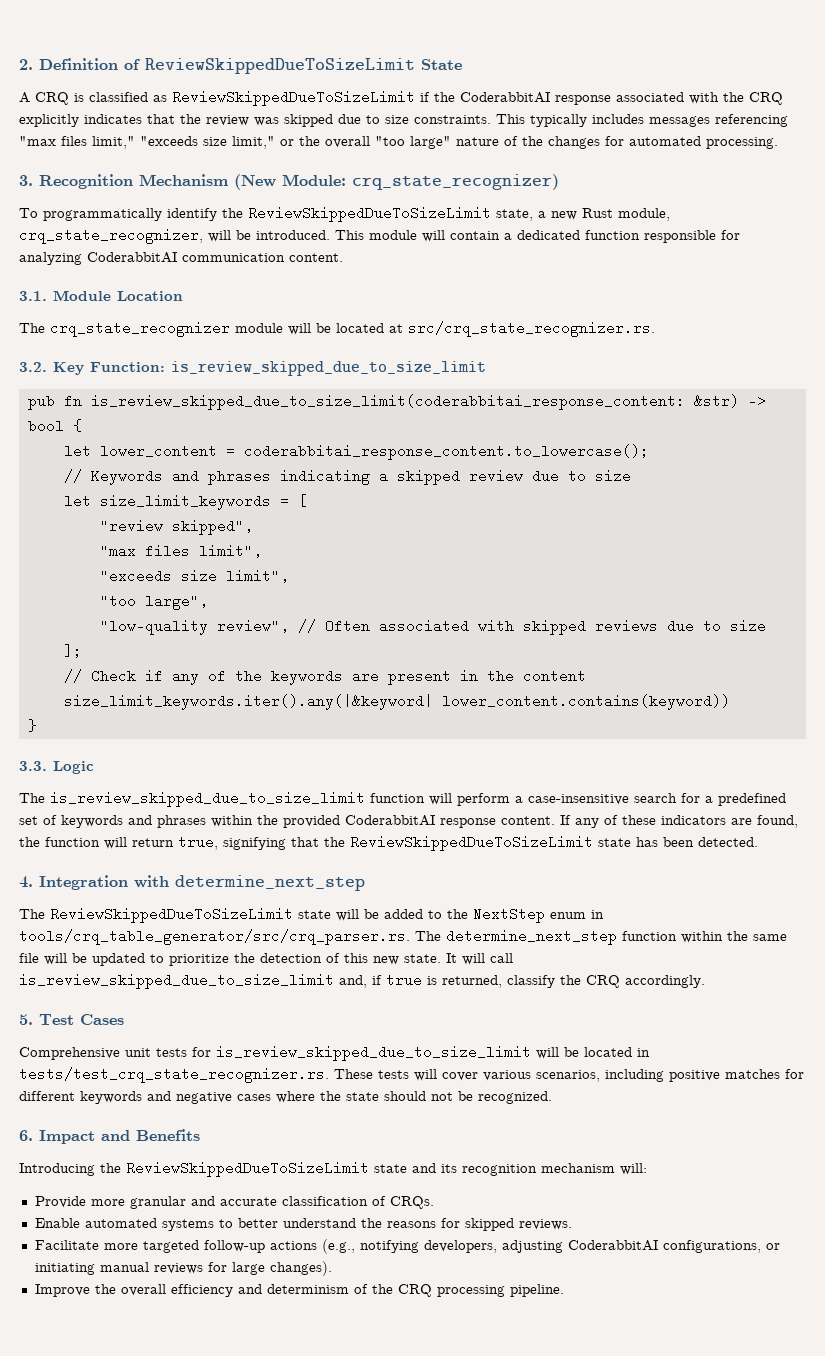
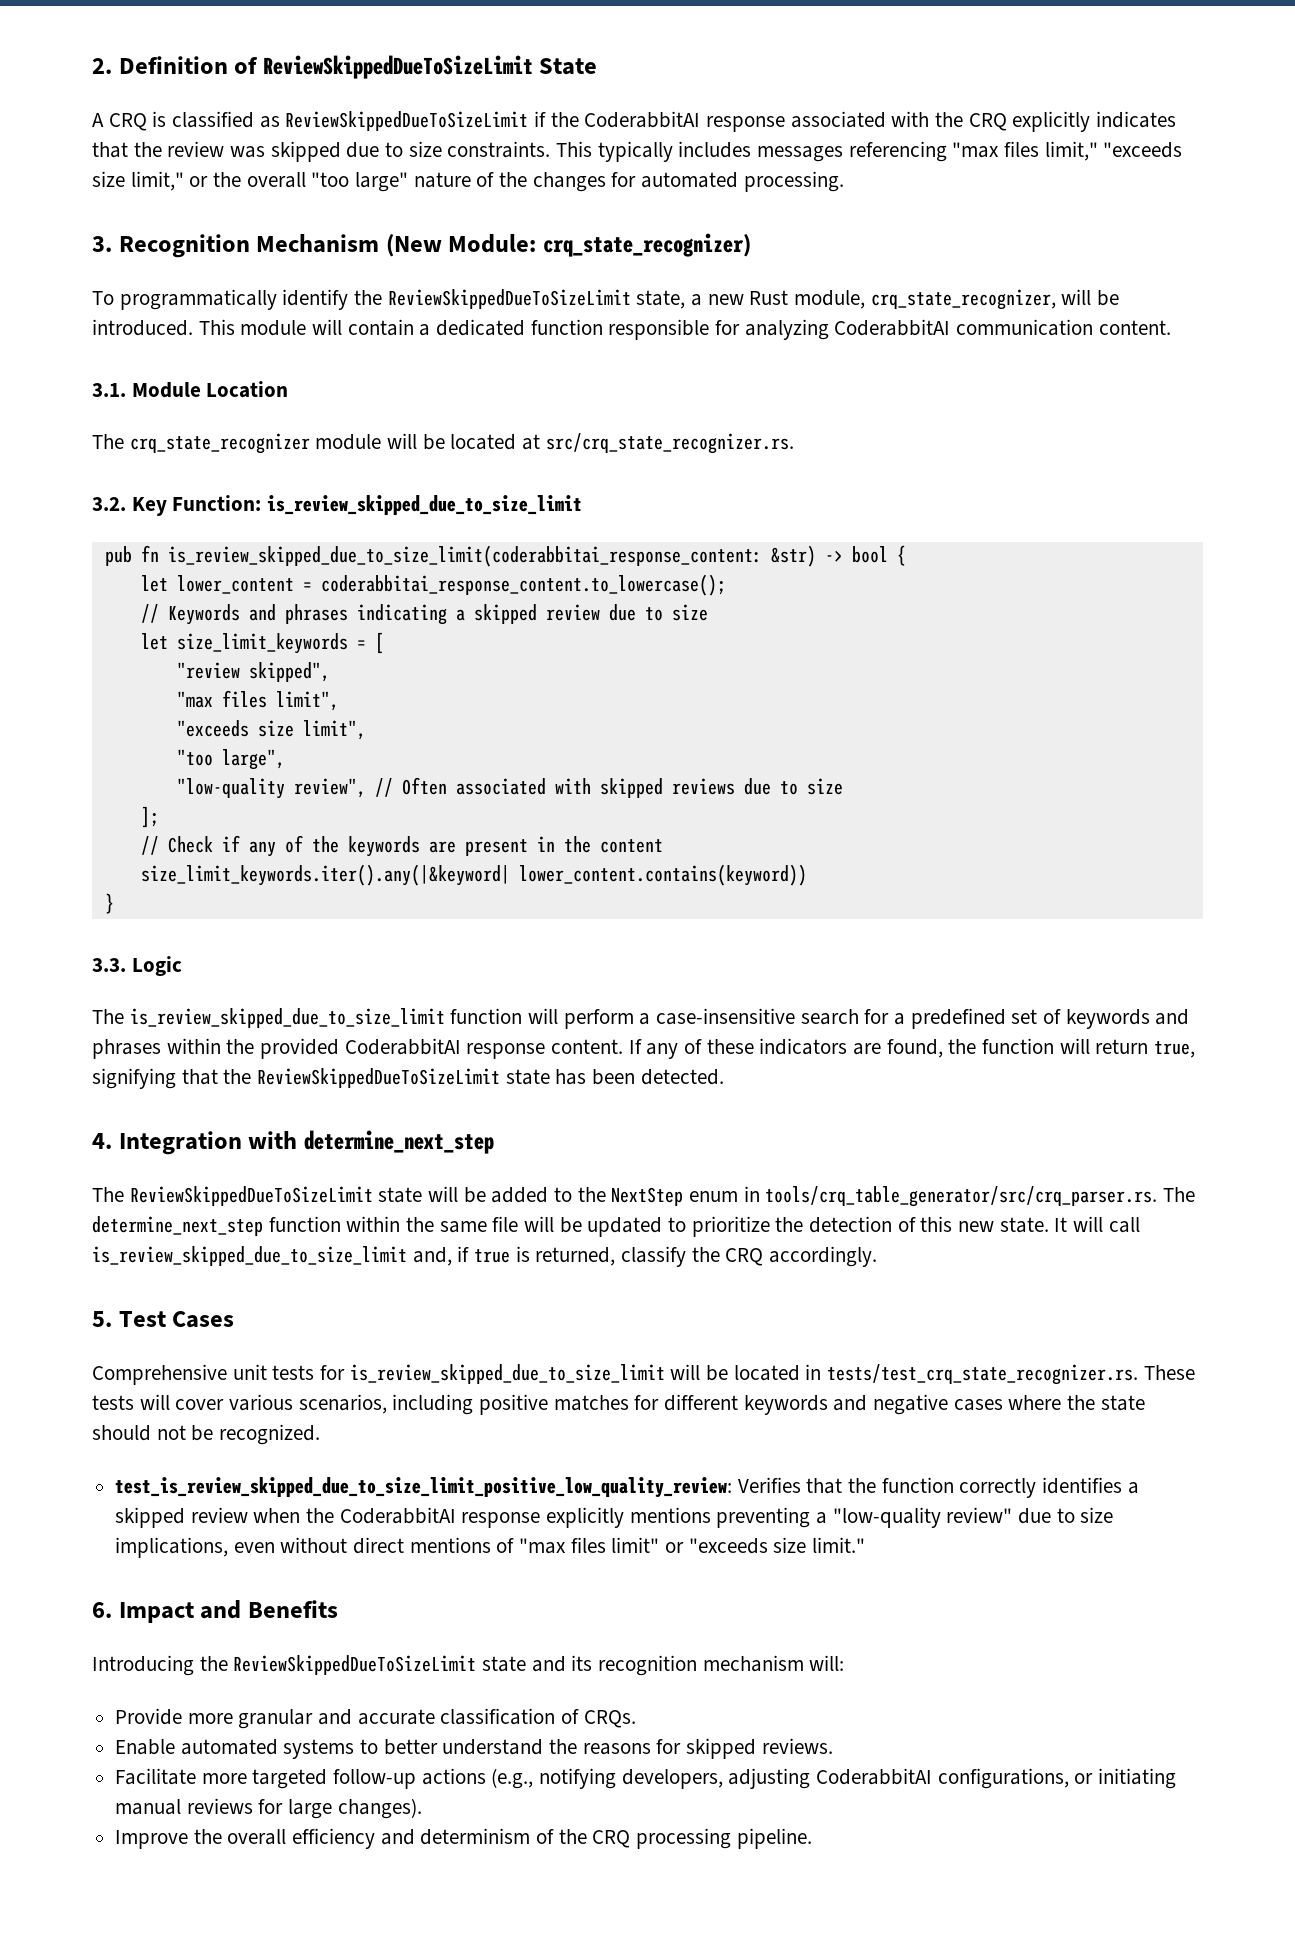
+ test_is_review_skipped_due_to_size_limit_positive_low_quality_review: Verifies that the function correctly identifies a skipped review when the CoderabbitAI response explicitly mentions preventing a "low-quality review" due to size implications, even without direct mentions of "max files limit" or "exceeds size limit."

